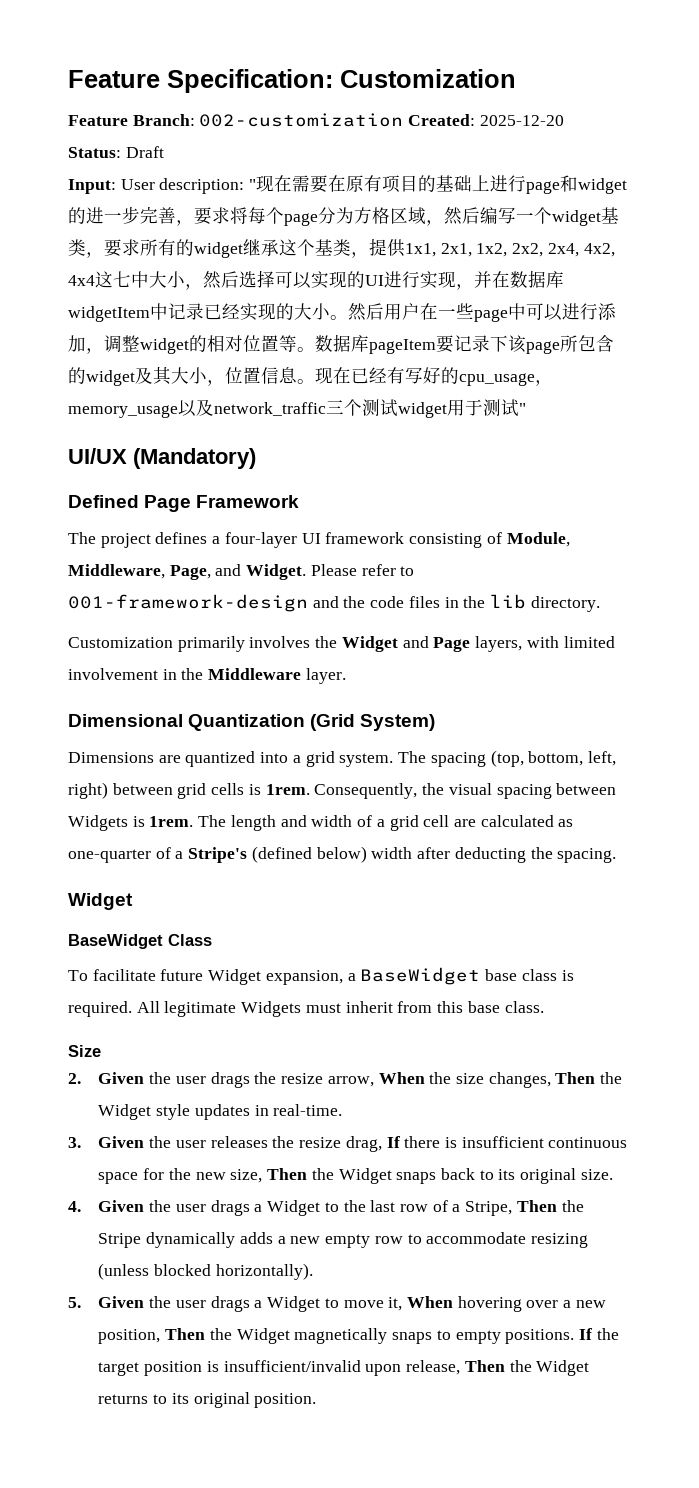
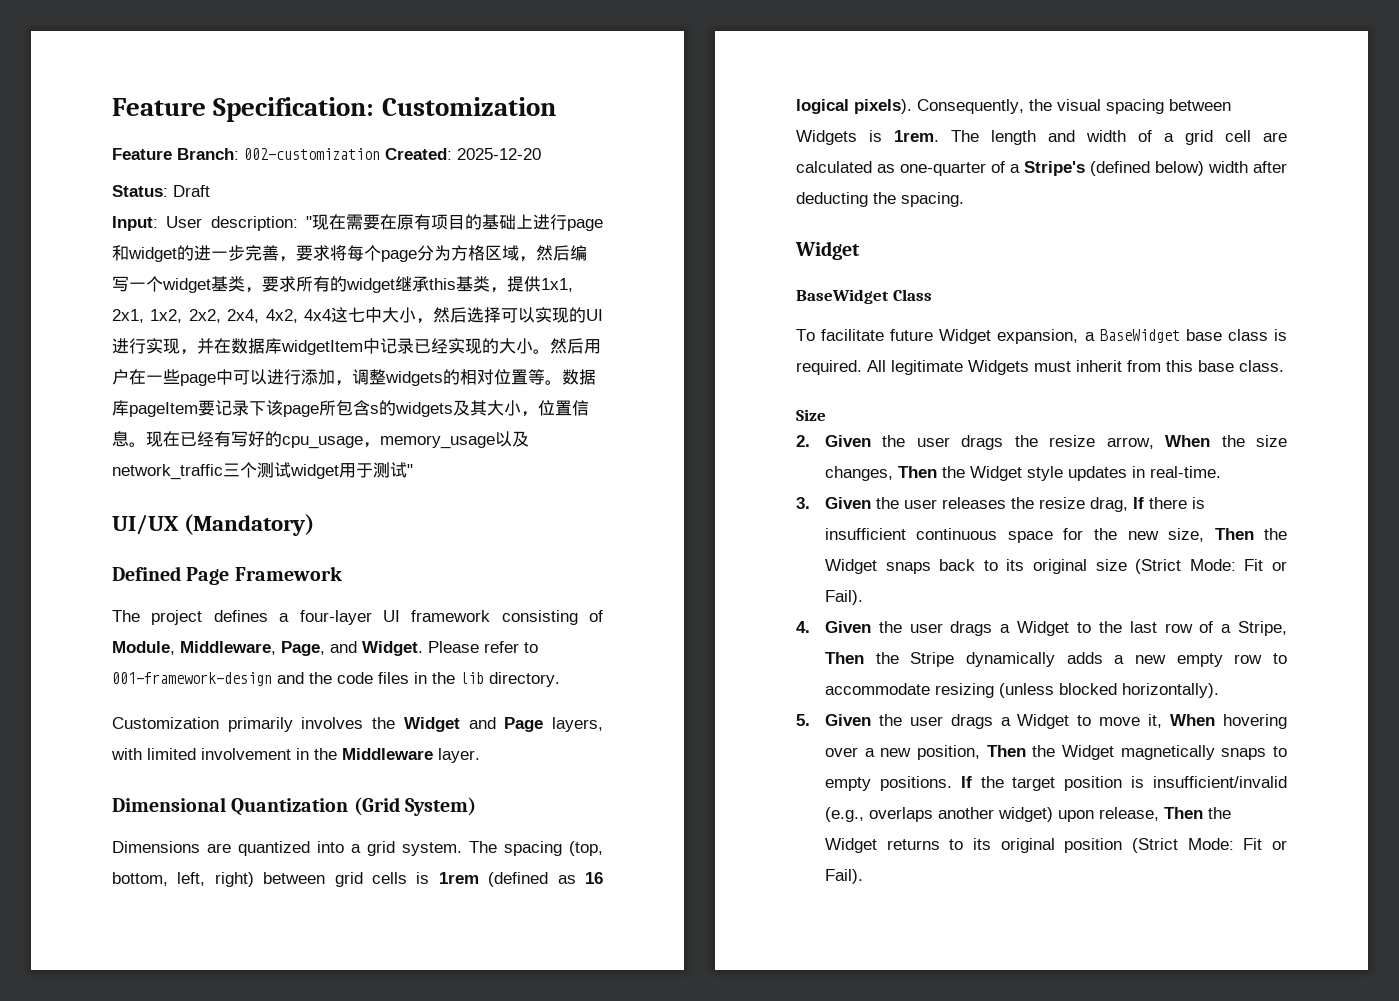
- "现在需要在原有项目的基础上进行page和widget的进一步完善，要求将每个page分为方格区域，然后编写一个widget基类，要求所有的widget继承这个基类，提供1x1, 2x1, 1x2, 2x2, 2x4, 4x2, 4x4这七中大小，然后选择可以实现的UI进行实现，并在数据库widgetItem中记录已经实现的大小。
+ "现在需要在原有项目的基础上进行page和widget的进一步完善，要求将每个page分为方格区域，然后编写一个widget基类，要求所有的widget继承this基类，提供1x1, 2x1, 1x2, 2x2, 2x4, 4x2, 4x4这七中大小，然后选择可以实现的UI进行实现，并在数据库widgetItem中记录已经实现的大小。
- 然后用户在一些page中可以进行添加，调整widget的相对位置等。
+ 然后用户在一些page中可以进行添加，调整widgets的相对位置等。
- 数据库pageItem要记录下该page所包含的widget及其大小，位置信息。
+ 数据库pageItem要记录下该page所包含s的widgets及其大小，位置信息。
- The spacing (top, bottom, left, right) between grid cells is 1rem.
+ The spacing (top, bottom, left, right) between grid cells is 1rem (defined as 16 logical pixels).
- 3. Given the user releases the resize drag, If there is insufficient continuous space for the new size, Then the Widget snaps back to its original size.
+ 3. Given the user releases the resize drag, If there is insufficient continuous space for the new size, Then the Widget snaps back to its original size (Strict Mode: Fit or Fail).
- If the target position is insufficient/invalid upon release, Then the Widget returns to its original position.
+ If the target position is insufficient/invalid (e.g., overlaps another widget) upon release, Then the Widget returns to its original position (Strict Mode: Fit or Fail).

